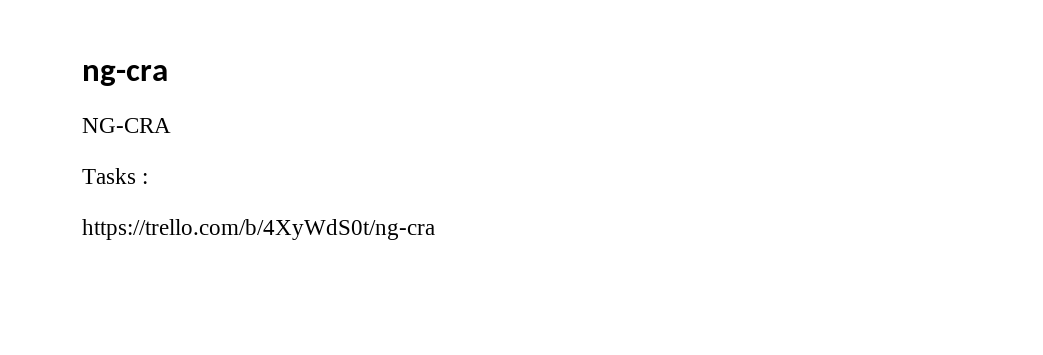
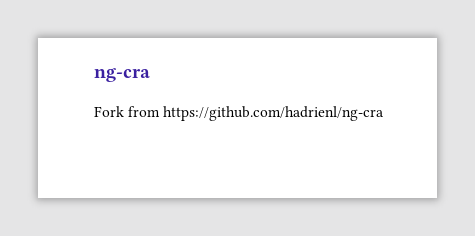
- NG-CRA
- Tasks :
- https://trello.com/b/4XyWdS0t/ng-cra
+ Fork from https://github.com/hadrienl/ng-cra

